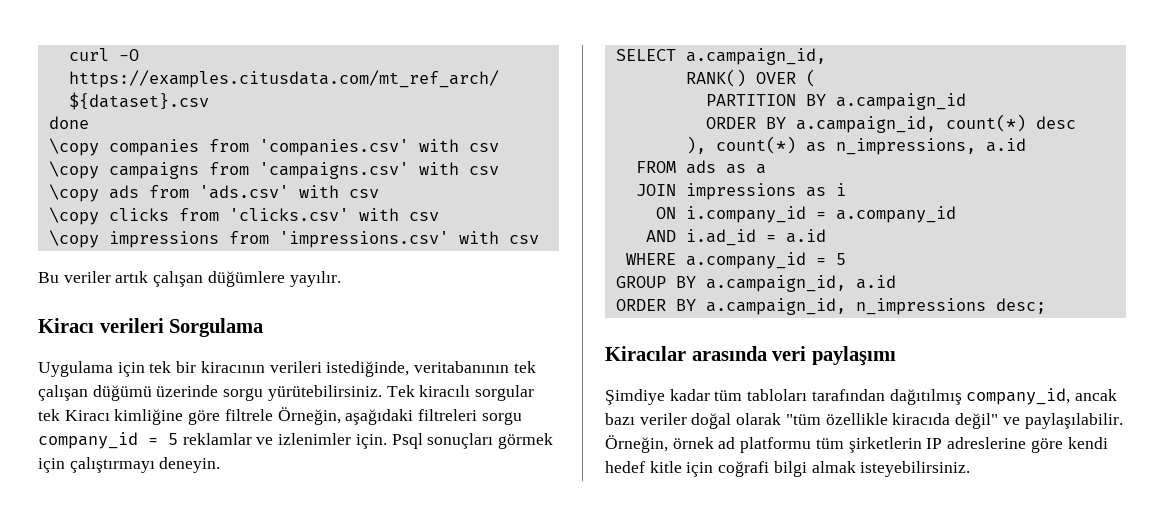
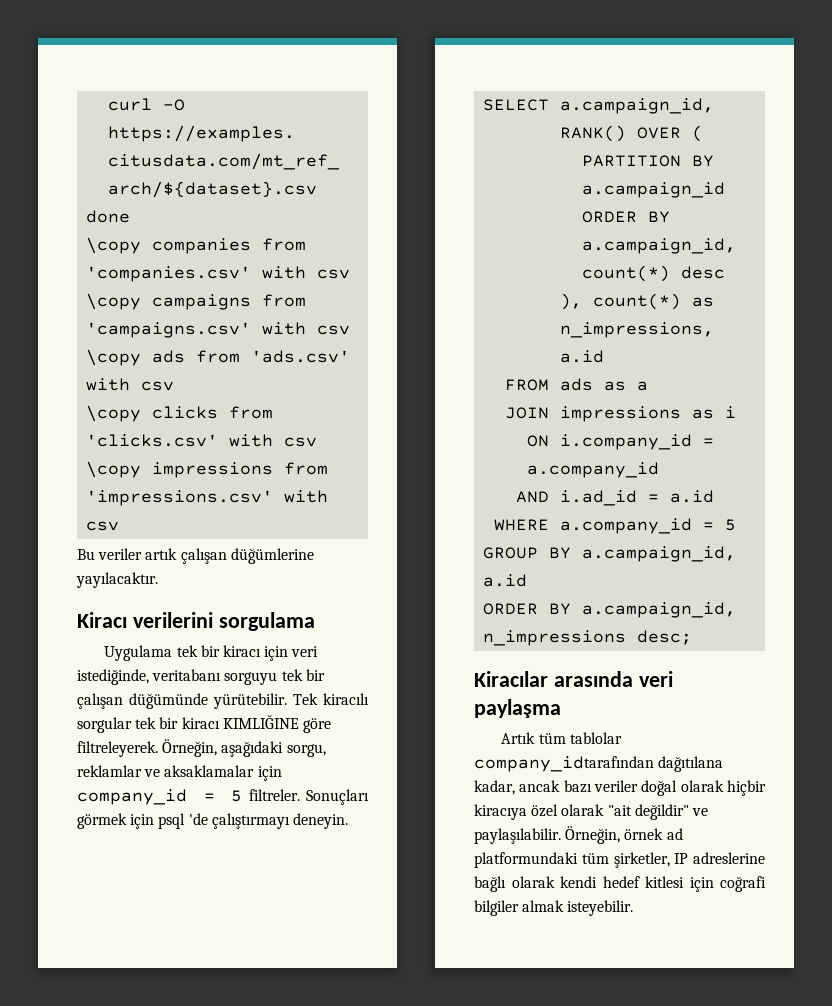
- Bu veriler artık çalışan düğümlere yayılır.
- Kiracı verileri Sorgulama
+ Bu veriler artık çalışan düğümlerine yayılacaktır.
+ Kiracı verilerini sorgulama
- Uygulama için tek bir kiracının verileri istediğinde, veritabanının tek çalışan düğümü üzerinde sorgu yürütebilirsiniz. Tek kiracılı sorgular tek Kiracı kimliğine göre filtrele Örneğin, aşağıdaki filtreleri sorgu company_id = 5 reklamlar ve izlenimler için. Psql sonuçları görmek için çalıştırmayı deneyin.
+ Uygulama tek bir kiracı için veri istediğinde, veritabanı sorguyu tek bir çalışan düğümünde yürütebilir. Tek kiracılı sorgular tek bir kiracı KIMLIĞINE göre filtreleyerek. Örneğin, aşağıdaki sorgu, reklamlar ve aksaklamalar için company_id = 5 filtreler. Sonuçları görmek için psql 'de çalıştırmayı deneyin.
- Kiracılar arasında veri paylaşımı
- Şimdiye kadar tüm tabloları tarafından dağıtılmış company_id, ancak bazı veriler doğal olarak "tüm özellikle kiracıda değil" ve paylaşılabilir.
+ Kiracılar arasında veri paylaşma
+ Artık tüm tablolar company_idtarafından dağıtılana kadar, ancak bazı veriler doğal olarak hiçbir kiracıya özel olarak "ait değildir" ve paylaşılabilir.
- Örneğin, örnek ad platformu tüm şirketlerin IP adreslerine göre kendi hedef kitle için coğrafi bilgi almak isteyebilirsiniz.
+ Örneğin, örnek ad platformundaki tüm şirketler, IP adreslerine bağlı olarak kendi hedef kitlesi için coğrafi bilgiler almak isteyebilir.

